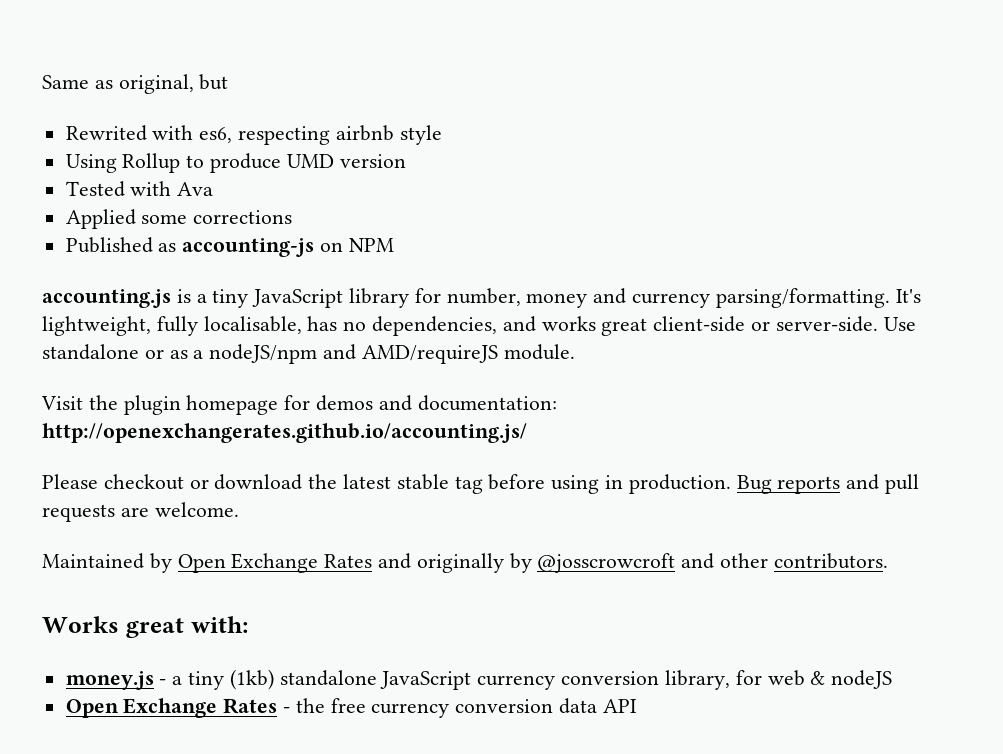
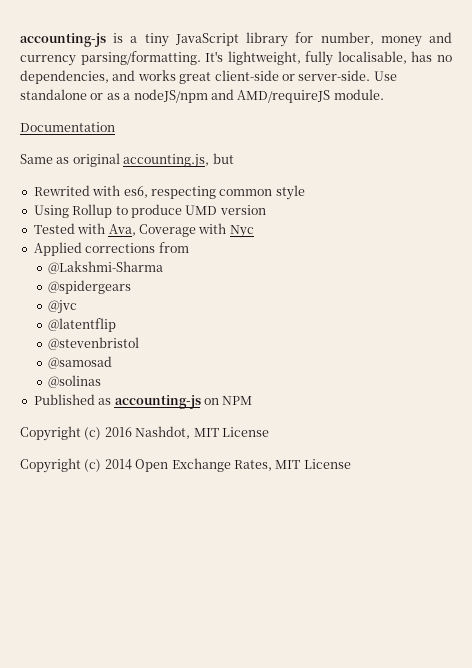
- Same as original, but
- Rewrited with es6, respecting airbnb style
- Using Rollup to produce UMD version
- Tested with Ava
- Applied some corrections
- Published as accounting-js on NPM
- accounting.js is a tiny JavaScript library for number, money and currency parsing/formatting.
+ accounting-js is a tiny JavaScript library for number, money and currency parsing/formatting.
- Visit the plugin homepage for demos and documentation: http://openexchangerates.github.io/accounting.js/
- Please checkout or download the latest stable tag before using in production. Bug reports and pull requests are welcome.
- Maintained by Open Exchange Rates and originally by @josscrowcroft and other contributors.
- Works great with:
- money.js - a tiny (1kb) standalone JavaScript currency conversion library, for web & nodeJS
- Open Exchange Rates - the free currency conversion data API
+ Documentation
+ Same as original accounting.js, but
+ Rewrited with es6, respecting common style
+ Using Rollup to produce UMD version
+ Tested with Ava, Coverage with Nyc
+ Applied corrections from
+ @Lakshmi-Sharma
+ @spidergears
+ @jvc
+ @latentflip
+ @stevenbristol
+ @samosad
+ @solinas
+ Published as accounting-js on NPM
+ Copyright (c) 2016 Nashdot, MIT License
+ Copyright (c) 2014 Open Exchange Rates, MIT License

